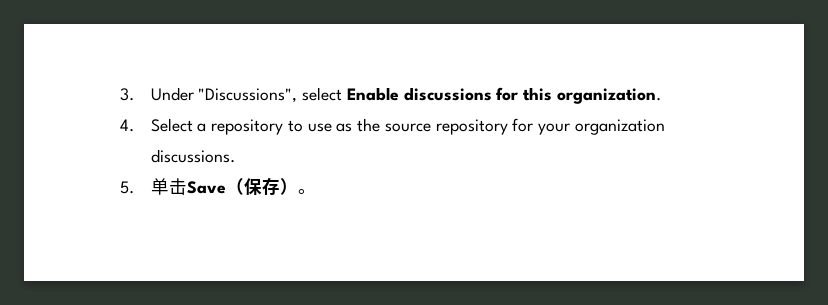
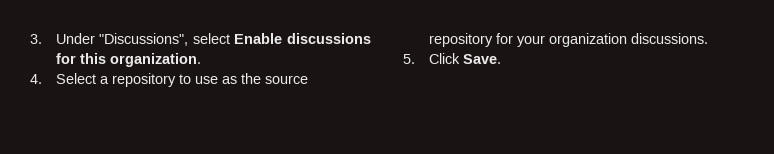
- 5.单击Save（保存）。
+ 5. Click Save.

